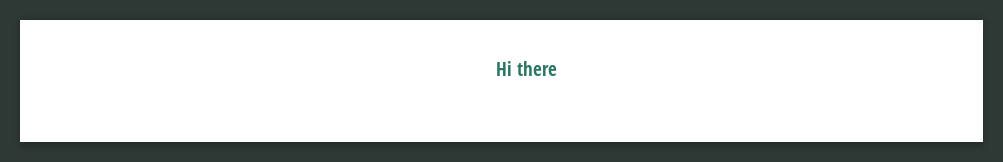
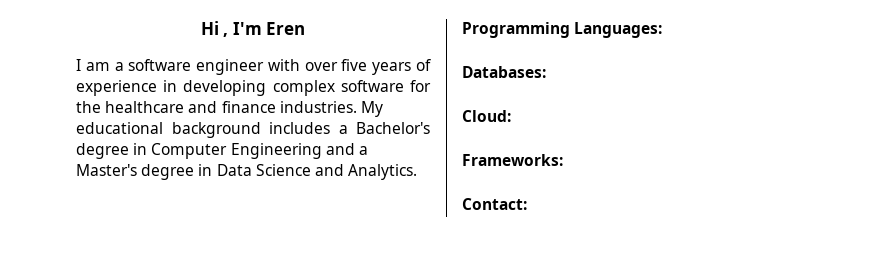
- Hi there
+ Hi , I'm Eren
+ I am a software engineer with over five years of experience in developing complex software for the healthcare and finance industries. My educational background includes a Bachelor's degree in Computer Engineering and a Master's degree in Data Science and Analytics.
+ Programming Languages:
+ Databases:
+ Cloud:
+ Frameworks:
+ Contact:

